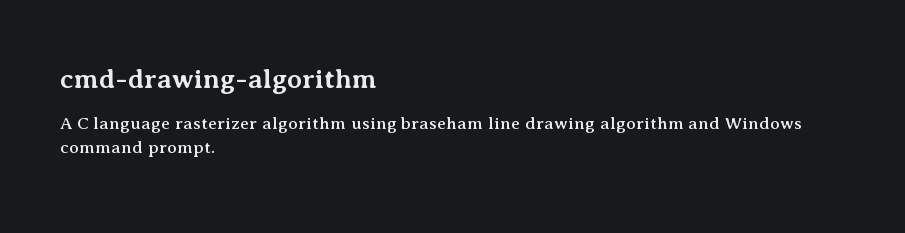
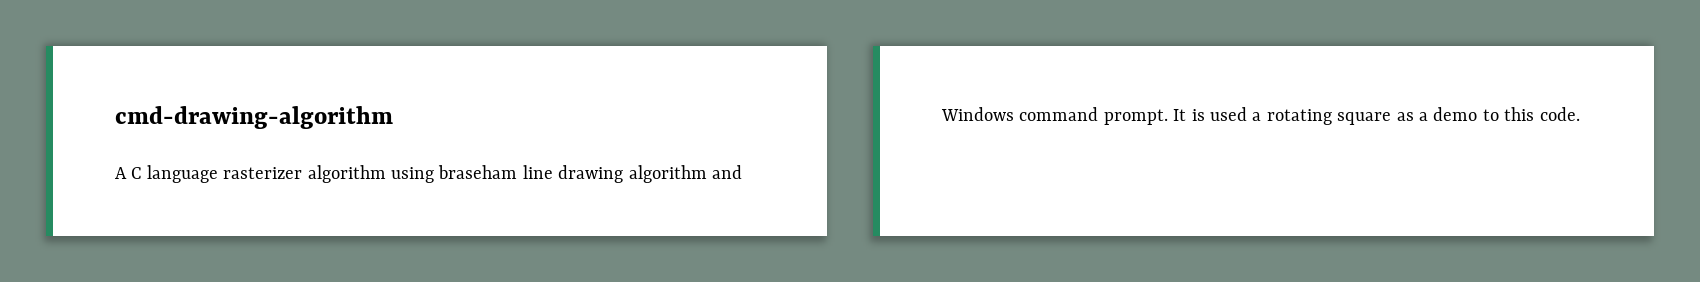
+ It is used a rotating square as a demo to this code.

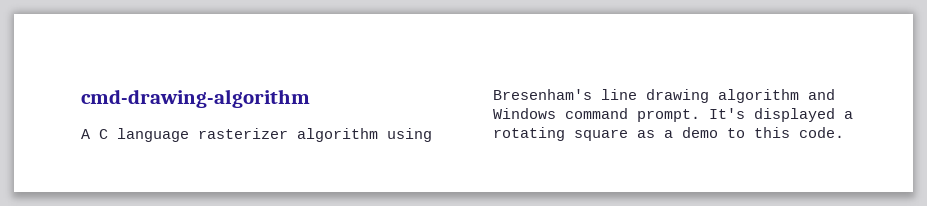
- A C language rasterizer algorithm using braseham line drawing algorithm and Windows command prompt.
+ A C language rasterizer algorithm using Bresenham's line drawing algorithm and Windows command prompt.
- It is used a rotating square as a demo to this code.
+ It's displayed a rotating square as a demo to this code.

